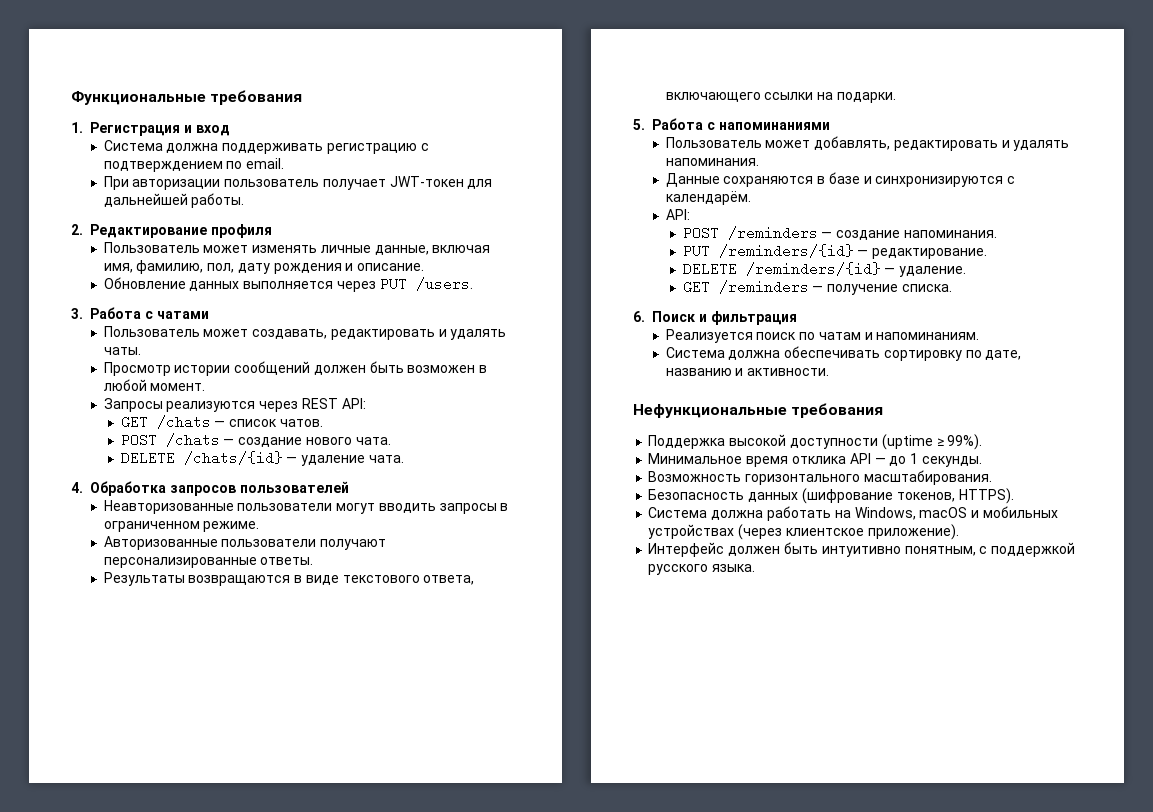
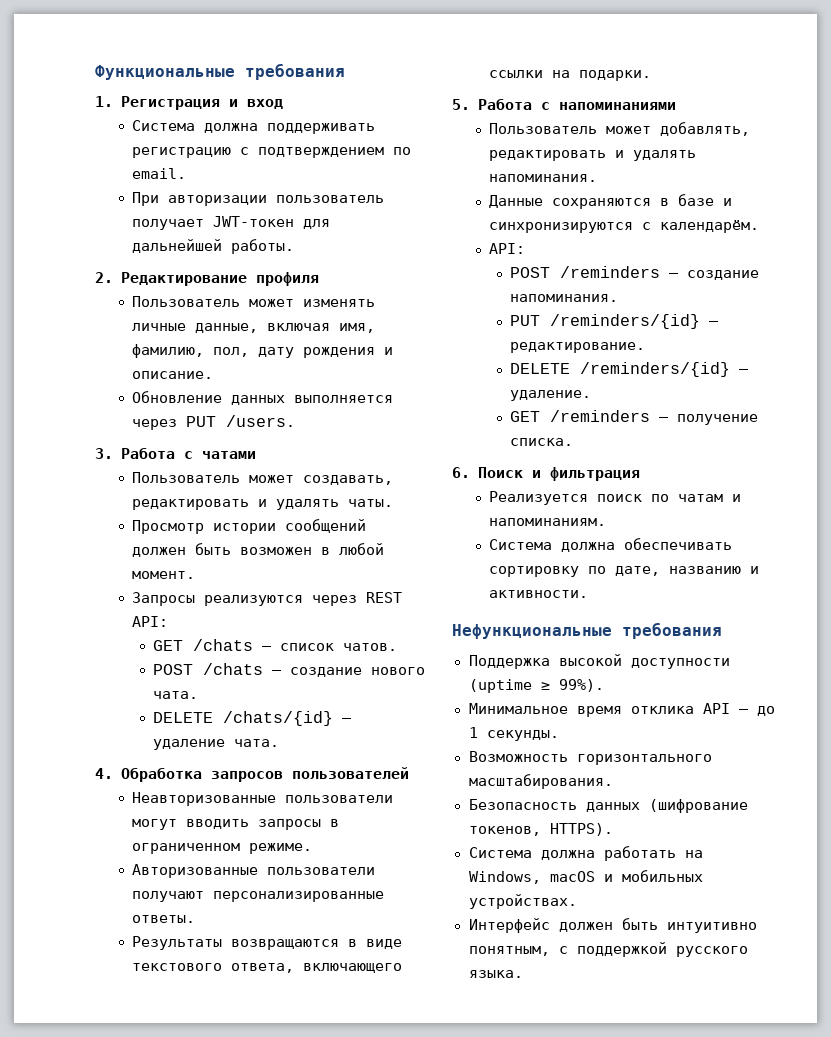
- Система должна работать на Windows, macOS и мобильных устройствах (через клиентское приложение).
+ Система должна работать на Windows, macOS и мобильных устройствах.

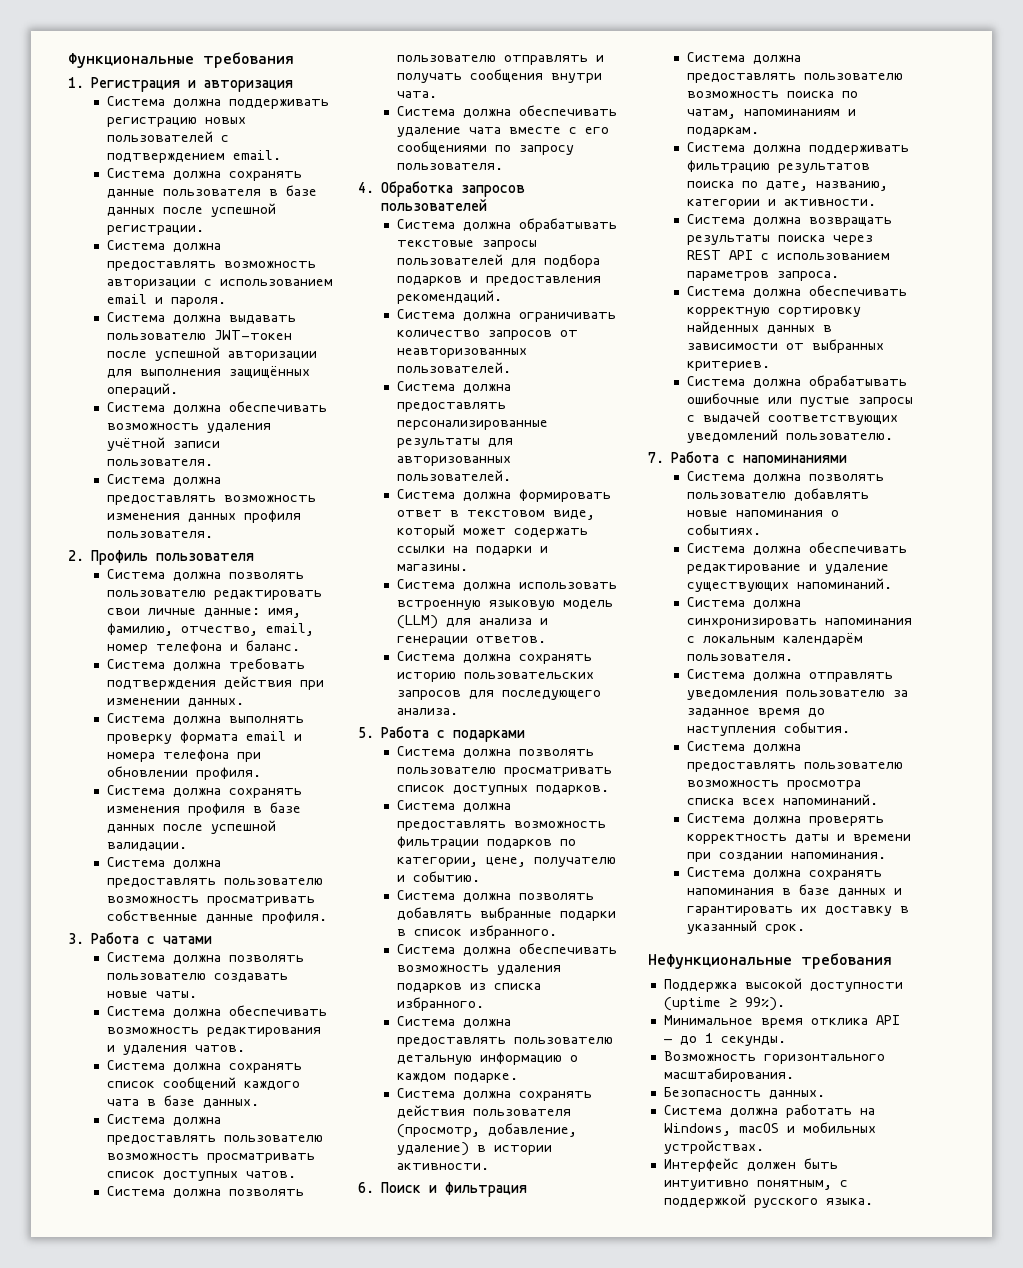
- 1. Регистрация и вход
+ 1. Регистрация и авторизация
- Система должна поддерживать регистрацию с подтверждением по email.
+ Система должна поддерживать регистрацию новых пользователей с подтверждением email.
- При авторизации пользователь получает JWT-токен для дальнейшей работы.
- 2. Редактирование профиля
- Пользователь может изменять личные данные, включая имя, фамилию, пол, дату рождения и описание.
- Обновление данных выполняется через PUT /users.
+ Система должна сохранять данные пользователя в базе данных после успешной регистрации.
+ Система должна предоставлять возможность авторизации с использованием email и пароля.
+ Система должна выдавать пользователю JWT-токен после успешной авторизации для выполнения защищённых операций.
+ Система должна обеспечивать возможность удаления учётной записи пользователя.
+ Система должна предоставлять возможность изменения данных профиля пользователя.
+ 2. Профиль пользователя
+ Система должна позволять пользователю редактировать свои личные данные: имя, фамилию, отчество, email, номер телефона и баланс.
+ Система должна требовать подтверждения действия при изменении данных.
+ Система должна выполнять проверку формата email и номера телефона при обновлении профиля.
+ Система должна сохранять изменения профиля в базе данных после успешной валидации.
+ Система должна предоставлять пользователю возможность просматривать собственные данные профиля.
  3. Работа с чатами
- Пользователь может создавать, редактировать и удалять чаты.
- Просмотр истории сообщений должен быть возможен в любой момент.
- Запросы реализуются через REST API:
- GET /chats — список чатов.
- POST /chats — создание нового чата.
- DELETE /chats/{id} — удаление чата.
+ Система должна позволять пользователю создавать новые чаты.
+ Система должна обеспечивать возможность редактирования и удаления чатов.
+ Система должна сохранять список сообщений каждого чата в базе данных.
+ Система должна предоставлять пользователю возможность просматривать список доступных чатов.
+ Система должна позволять пользователю отправлять и получать сообщения внутри чата.
+ Система должна обеспечивать удаление чата вместе с его сообщениями по запросу пользователя.
  4. Обработка запросов пользователей
- Неавторизованные пользователи могут вводить запросы в ограниченном режиме.
- Авторизованные пользователи получают персонализированные ответы.
- Результаты возвращаются в виде текстового ответа, включающего ссылки на подарки.
- 5. Работа с напоминаниями
- Пользователь может добавлять, редактировать и удалять напоминания.
- Данные сохраняются в базе и синхронизируются с календарём.
- API:
- POST /reminders — создание напоминания.
- PUT /reminders/{id} — редактирование.
- DELETE /reminders/{id} — удаление.
- GET /reminders — получение списка.
+ Система должна обрабатывать текстовые запросы пользователей для подбора подарков и предоставления рекомендаций.
+ Система должна ограничивать количество запросов от неавторизованных пользователей.
+ Система должна предоставлять персонализированные результаты для авторизованных пользователей.
+ Система должна формировать ответ в текстовом виде, который может содержать ссылки на подарки и магазины.
+ Система должна использовать встроенную языковую модель (LLM) для анализа и генерации ответов.
+ Система должна сохранять историю пользовательских запросов для последующего анализа.
+ 5. Работа с подарками
+ Система должна позволять пользователю просматривать список доступных подарков.
+ Система должна предоставлять возможность фильтрации подарков по категории, цене, получателю и событию.
+ Система должна позволять добавлять выбранные подарки в список избранного.
+ Система должна обеспечивать возможность удаления подарков из списка избранного.
+ Система должна предоставлять пользователю детальную информацию о каждом подарке.
+ Система должна сохранять действия пользователя (просмотр, добавление, удаление) в истории активности.
  6. Поиск и фильтрация
- Реализуется поиск по чатам и напоминаниям.
- Система должна обеспечивать сортировку по дате, названию и активности.
+ Система должна предоставлять пользователю возможность поиска по чатам, напоминаниям и подаркам.
+ Система должна поддерживать фильтрацию результатов поиска по дате, названию, категории и активности.
+ Система должна возвращать результаты поиска через REST API с использованием параметров запроса.
+ Система должна обеспечивать корректную сортировку найденных данных в зависимости от выбранных критериев.
+ Система должна обрабатывать ошибочные или пустые запросы с выдачей соответствующих уведомлений пользователю.
+ 7. Работа с напоминаниями
+ Система должна позволять пользователю добавлять новые напоминания о событиях.
+ Система должна обеспечивать редактирование и удаление существующих напоминаний.
+ Система должна синхронизировать напоминания с локальным календарём пользователя.
+ Система должна отправлять уведомления пользователю за заданное время до наступления события.
+ Система должна предоставлять пользователю возможность просмотра списка всех напоминаний.
+ Система должна проверять корректность даты и времени при создании напоминания.
+ Система должна сохранять напоминания в базе данных и гарантировать их доставку в указанный срок.
- Безопасность данных (шифрование токенов, HTTPS).
+ Безопасность данных.

